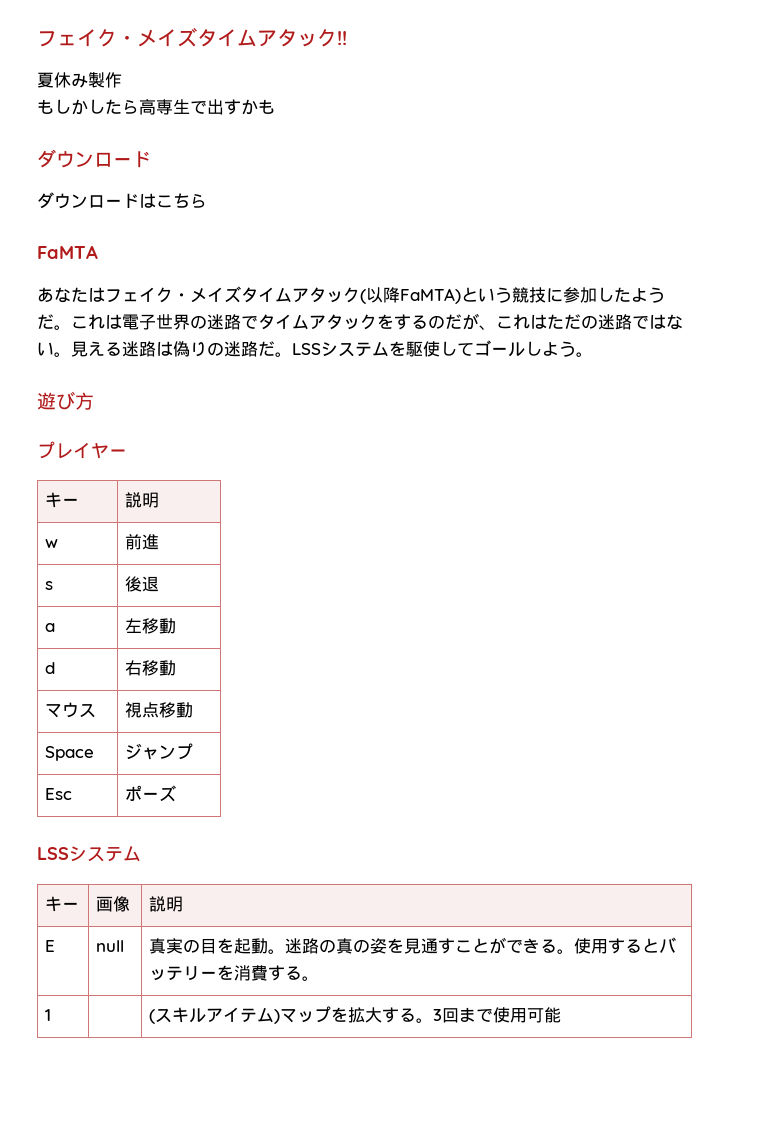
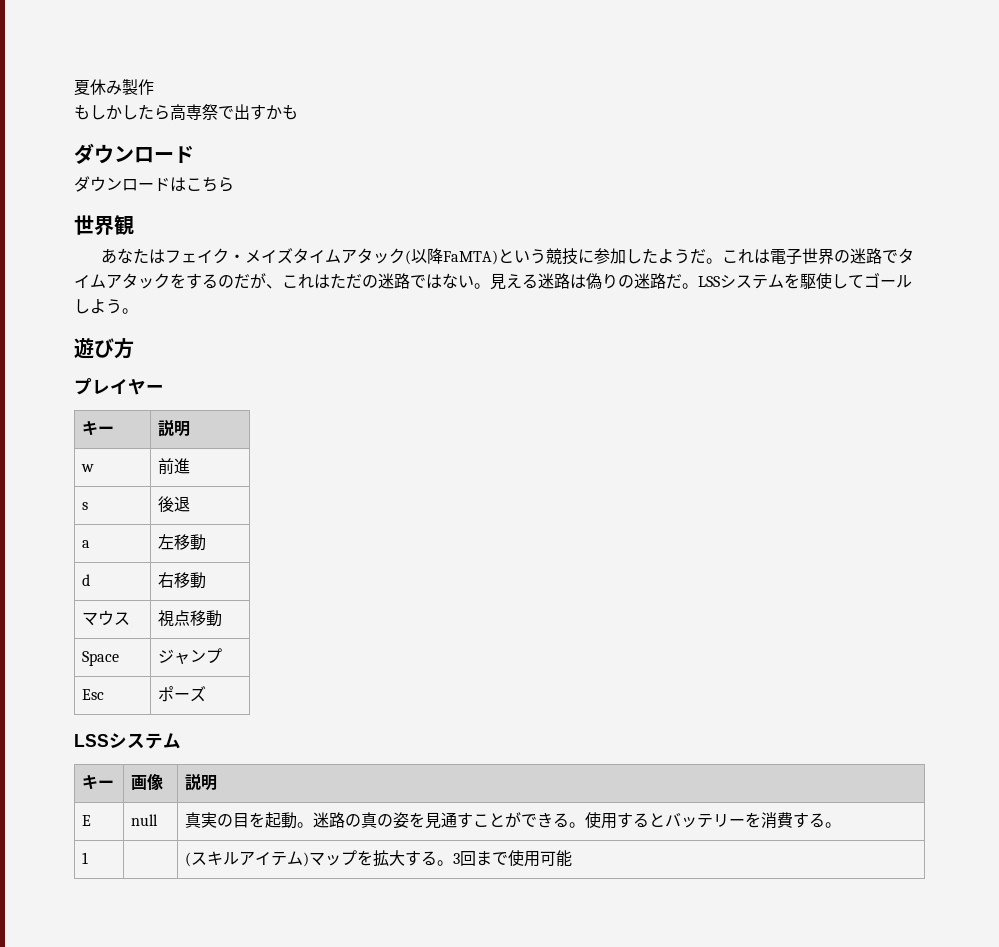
- フェイク・メイズタイムアタック!!
- もしかしたら高専生で出すかも
+ もしかしたら高専祭で出すかも
- FaMTA
+ 世界観

